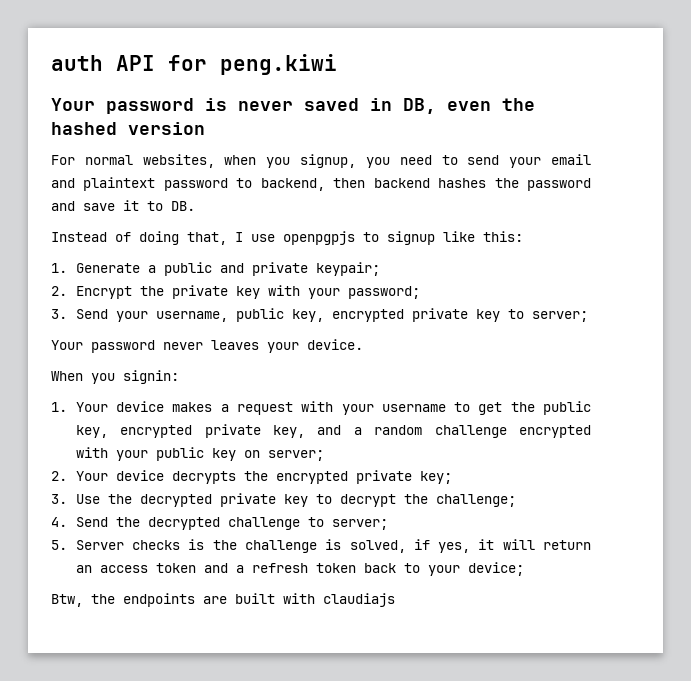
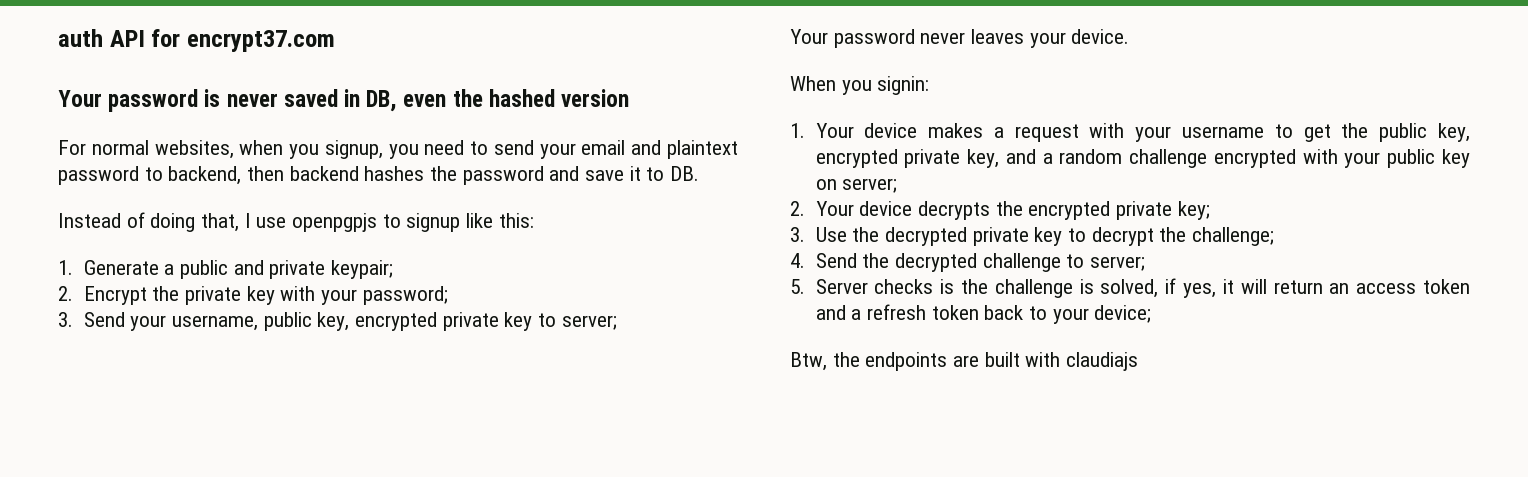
- auth API for peng.kiwi
+ auth API for encrypt37.com

